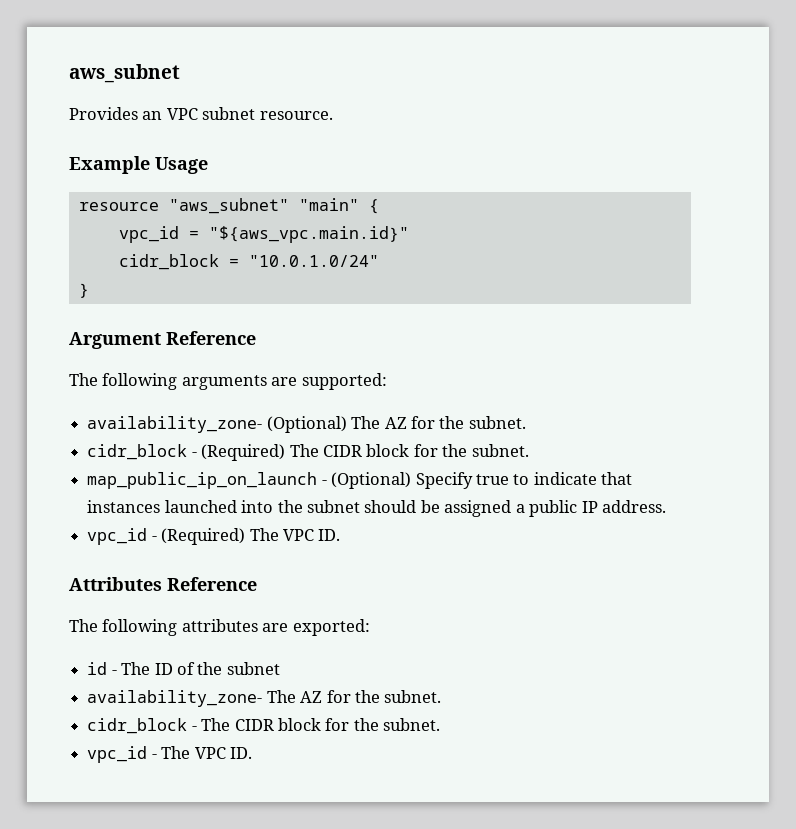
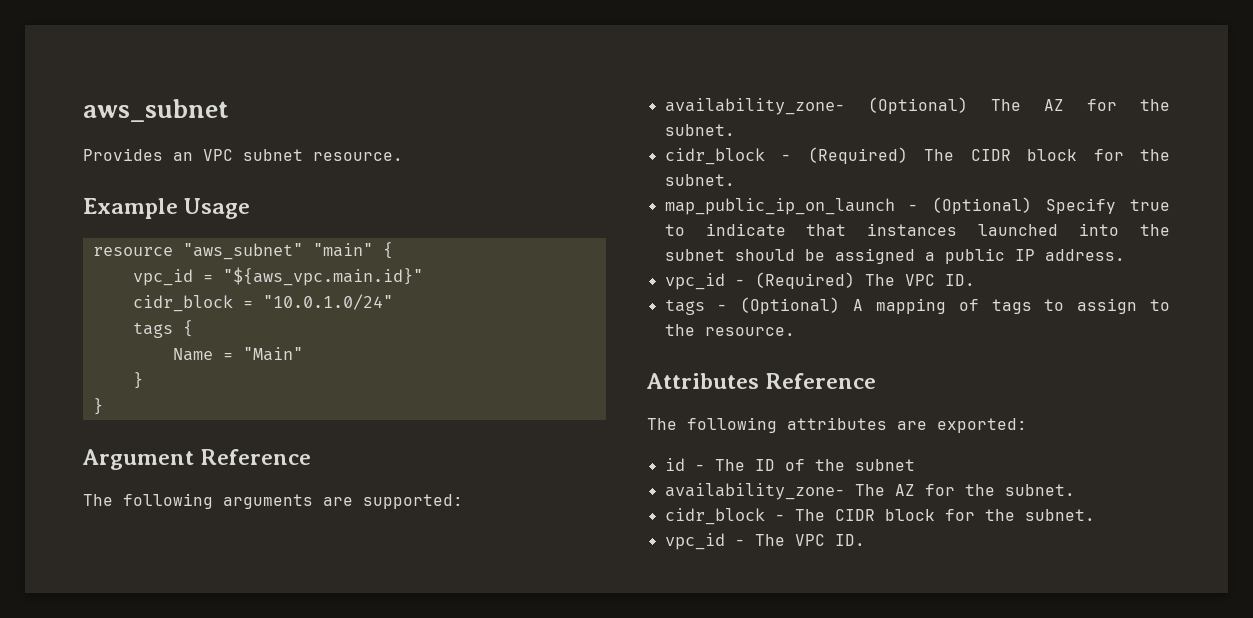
+ tags {
+ Name = "Main"
+ }
+ tags - (Optional) A mapping of tags to assign to the resource.

